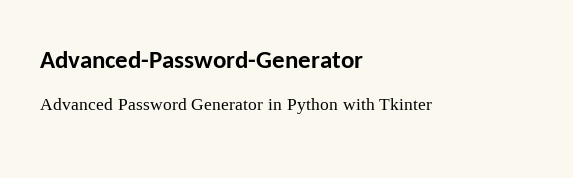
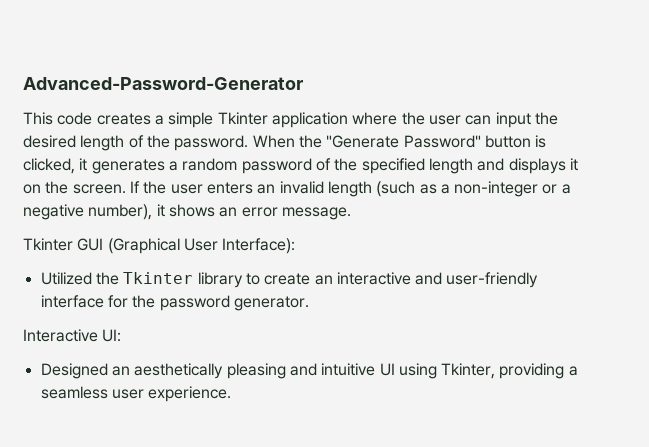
- Advanced Password Generator in Python with Tkinter
+ This code creates a simple Tkinter application where the user can input the desired length of the password. When the "Generate Password" button is clicked, it generates a random password of the specified length and displays it on the screen. If the user enters an invalid length (such as a non-integer or a negative number), it shows an error message.
+ Tkinter GUI (Graphical User Interface):
+ Utilized the Tkinter library to create an interactive and user-friendly interface for the password generator.
+ Interactive UI:
+ Designed an aesthetically pleasing and intuitive UI using Tkinter, providing a seamless user experience.

